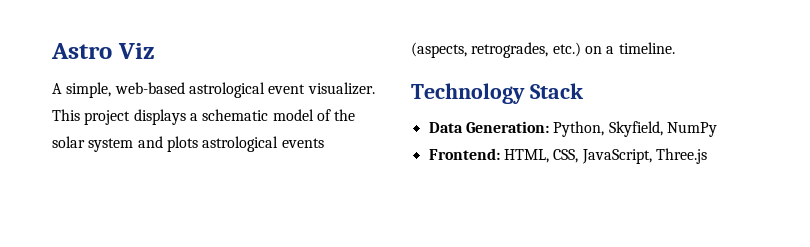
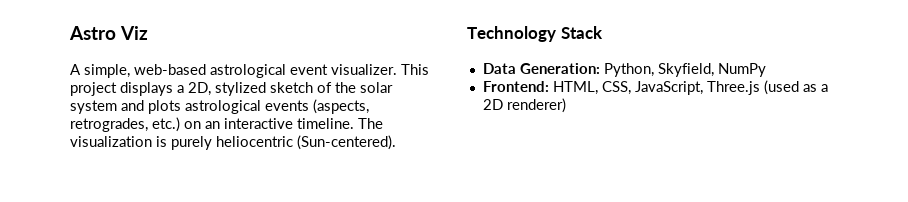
- This project displays a schematic model of the solar system and plots astrological events (aspects, retrogrades, etc.) on a timeline.
+ This project displays a 2D, stylized sketch of the solar system and plots astrological events (aspects, retrogrades, etc.) on an interactive timeline. The visualization is purely heliocentric (Sun-centered).
- Frontend: HTML, CSS, JavaScript, Three.js
+ Frontend: HTML, CSS, JavaScript, Three.js (used as a 2D renderer)

